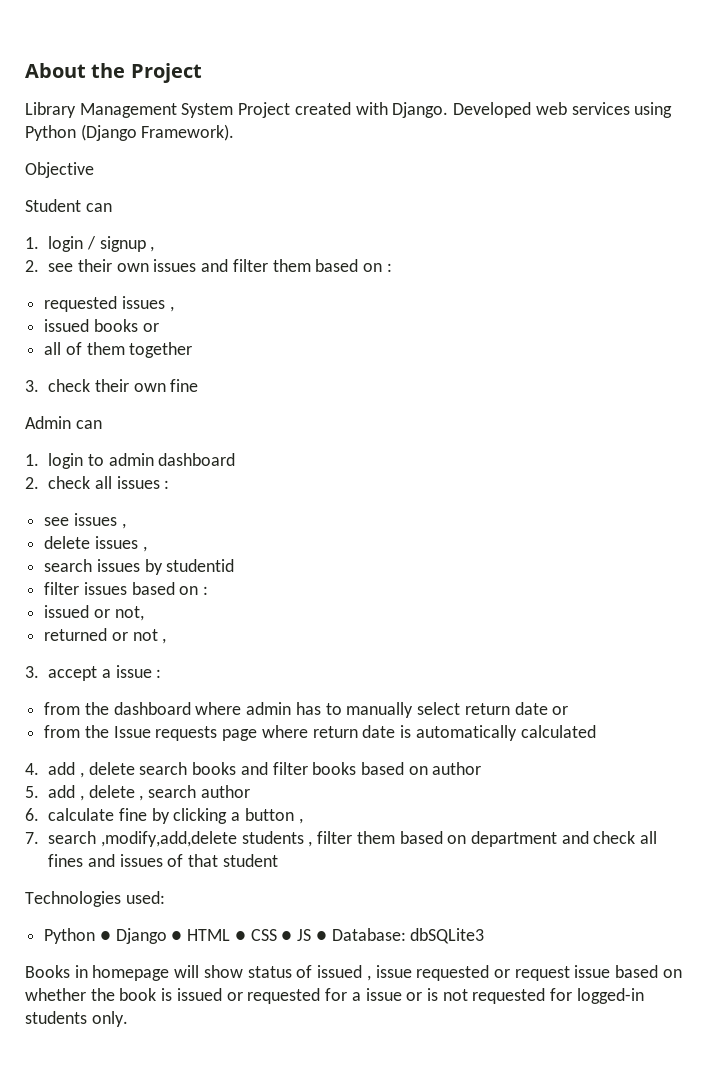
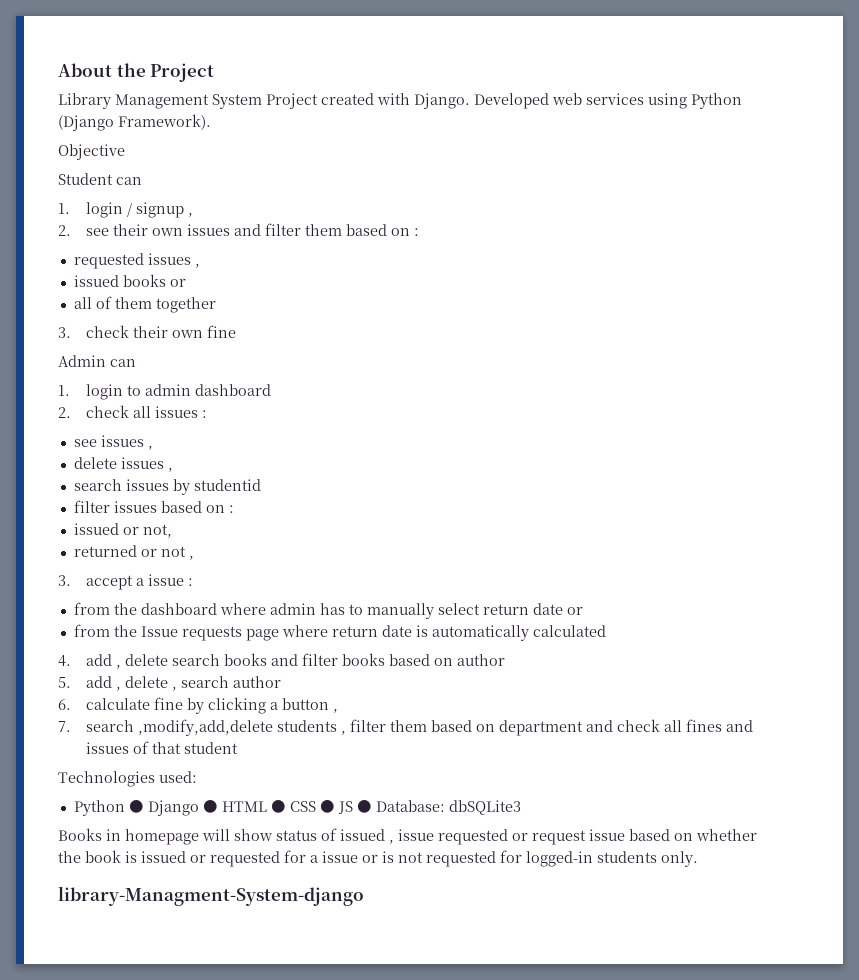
+ library-Managment-System-django

